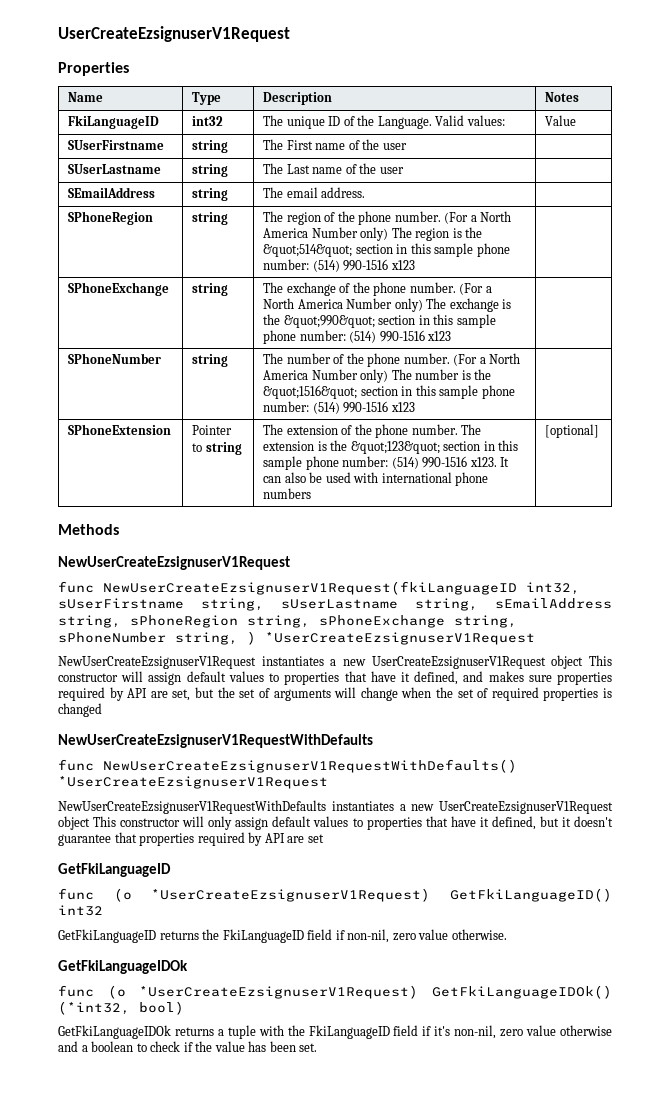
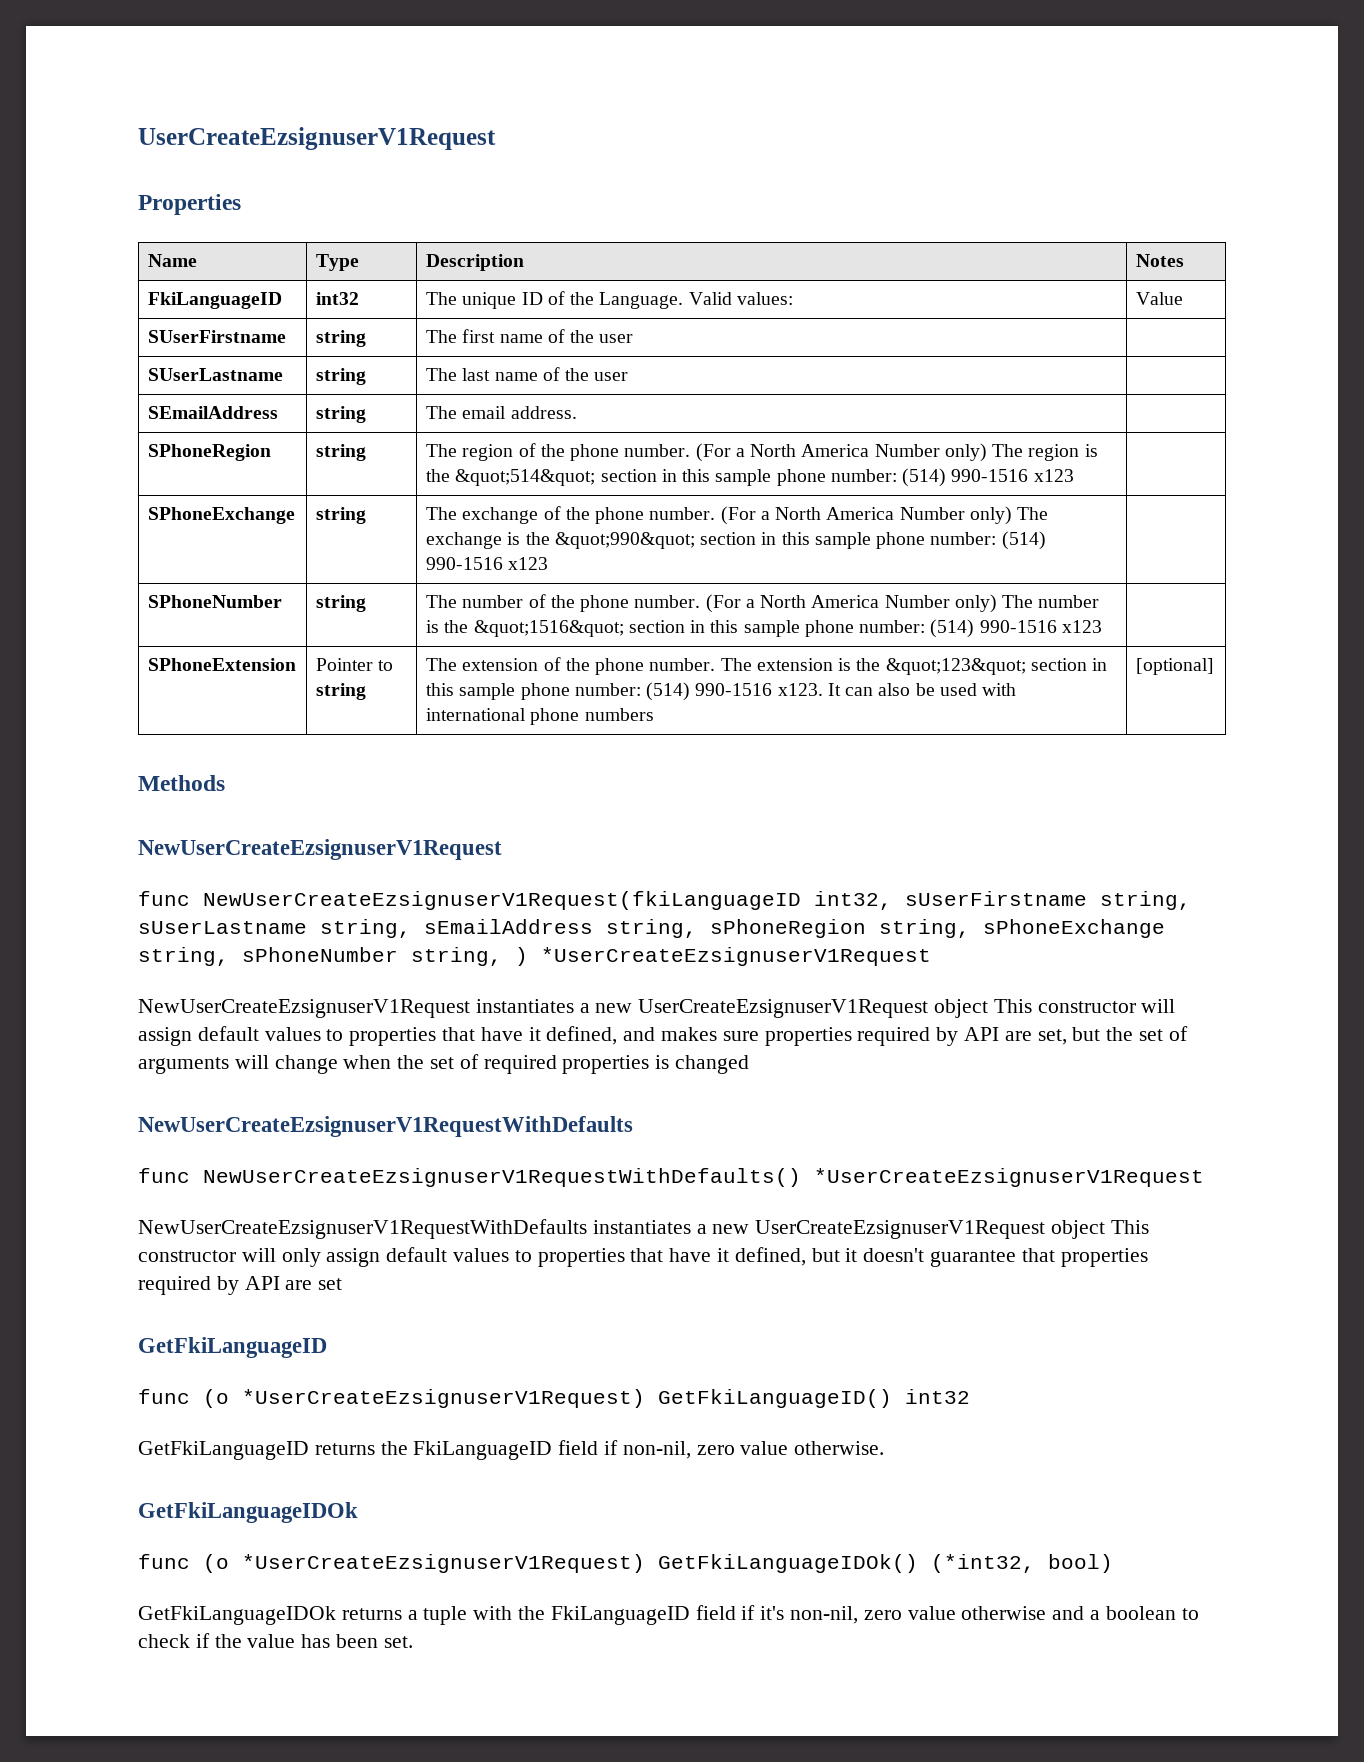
- SUserFirstname | string | The First name of the user |
+ SUserFirstname | string | The first name of the user |
- SUserLastname | string | The Last name of the user |
+ SUserLastname | string | The last name of the user |

